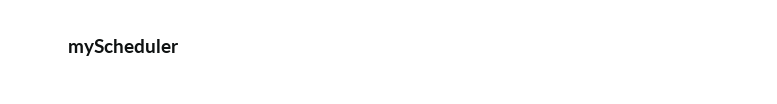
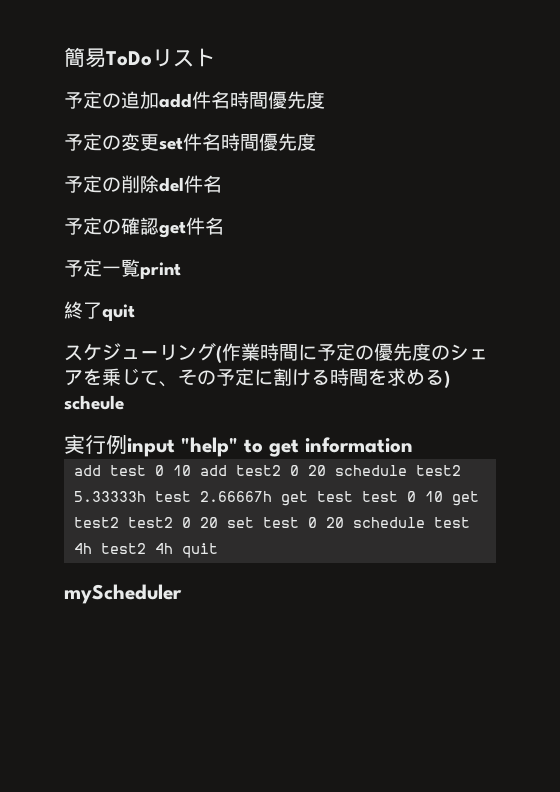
+ 簡易ToDoリスト
+ 予定の追加add件名時間優先度
+ 予定の変更set件名時間優先度
+ 予定の削除del件名
+ 予定の確認get件名
+ 予定一覧print
+ 終了quit
+ スケジューリング(作業時間に予定の優先度のシェアを乗じて、その予定に割ける時間を求める) scheule
+ 実行例input "help" to get information
+ add test 0 10 add test2 0 20 schedule test2 5.33333h test 2.66667h get test test 0 10 get test2 test2 0 20 set test 0 20 schedule test 4h test2 4h quit

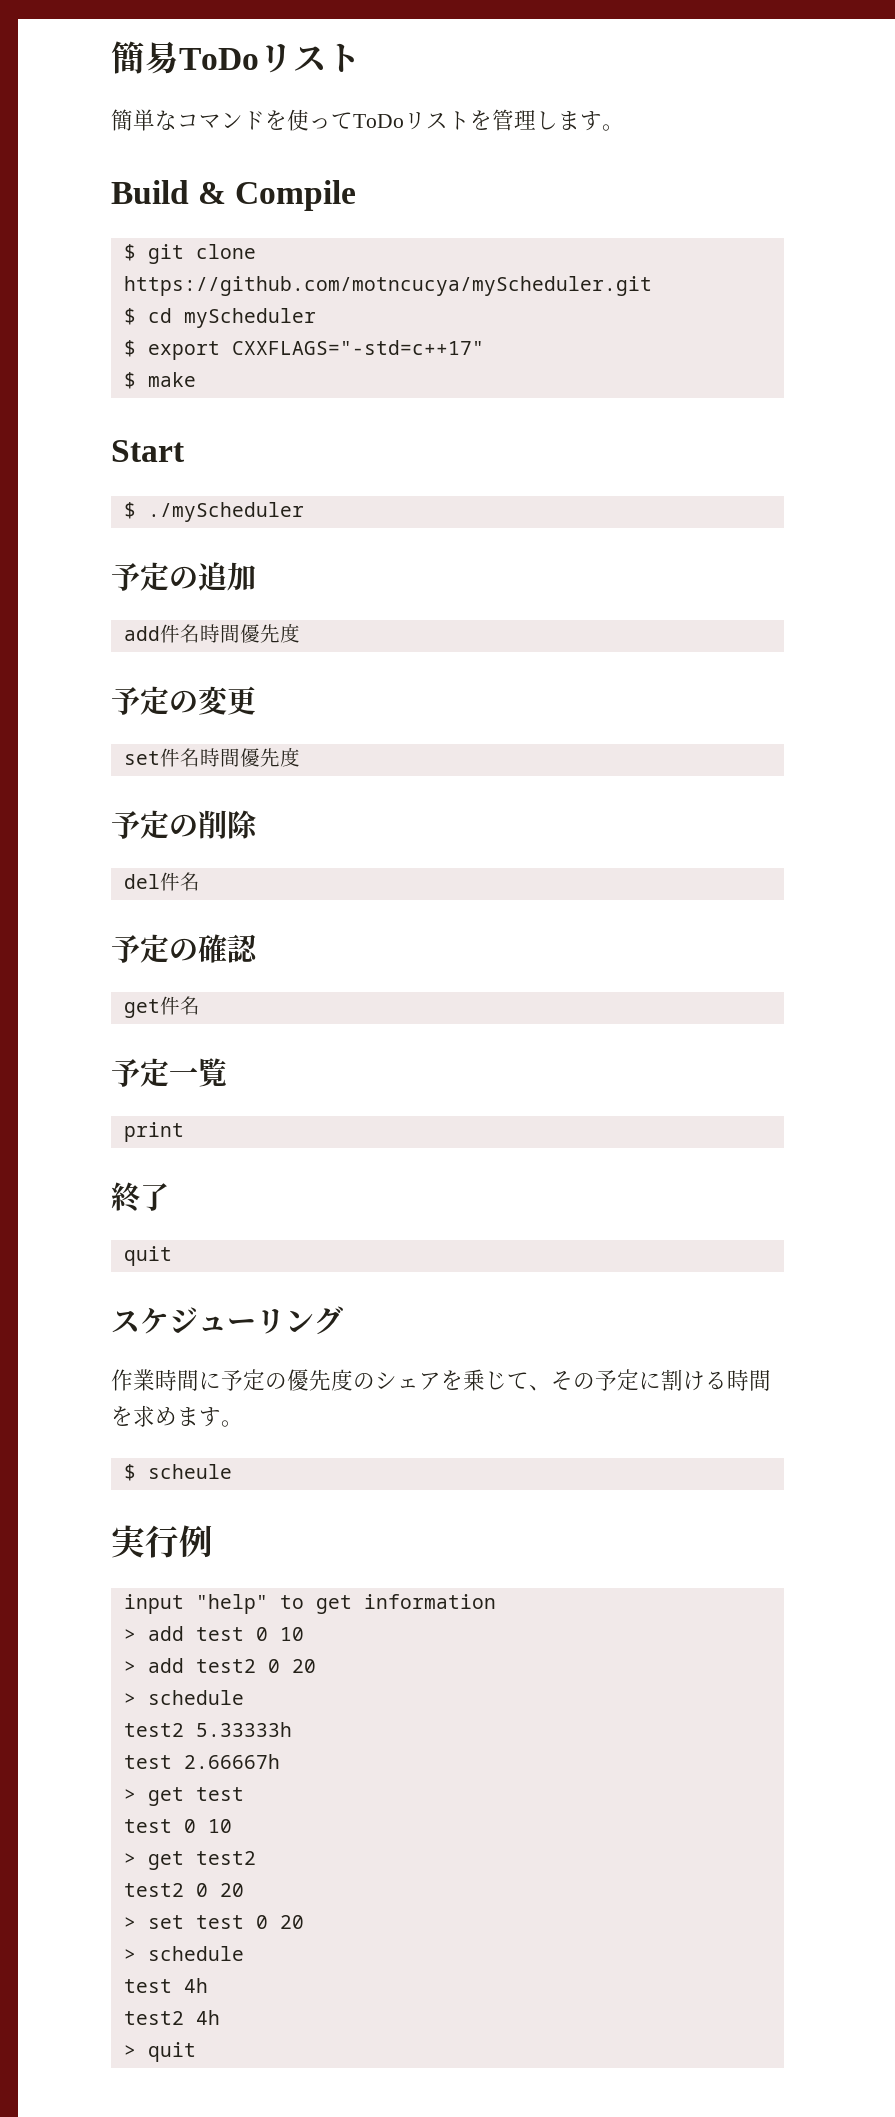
+ 簡単なコマンドを使ってToDoリストを管理します。
+ Build & Compile
+ $ git clone https://github.com/motncucya/myScheduler.git
+ $ cd myScheduler
+ $ export CXXFLAGS="-std=c++17"
+ $ make
+ Start
+ $ ./myScheduler
- 予定の追加add件名時間優先度
+ 予定の追加
+ add件名時間優先度
- 予定の変更set件名時間優先度
+ 予定の変更
+ set件名時間優先度
- 予定の削除del件名
+ 予定の削除
+ del件名
- 予定の確認get件名
+ 予定の確認
+ get件名
- 予定一覧print
+ 予定一覧
+ print
- 終了quit
+ 終了
+ quit
- スケジューリング(作業時間に予定の優先度のシェアを乗じて、その予定に割ける時間を求める) scheule
+ スケジューリング
+ 作業時間に予定の優先度のシェアを乗じて、その予定に割ける時間を求めます。
+ $ scheule
- 実行例input "help" to get information
+ 実行例
+ input "help" to get information
- add test 0 10 add test2 0 20 schedule test2 5.33333h test 2.66667h get test test 0 10 get test2 test2 0 20 set test 0 20 schedule test 4h test2 4h quit
- myScheduler
+ > add test 0 10
+ > add test2 0 20
+ > schedule
+ test2 5.33333h
+ test 2.66667h
+ > get test
+ test 0 10
+ > get test2
+ test2 0 20
+ > set test 0 20
+ > schedule
+ test 4h
+ test2 4h
+ > quit

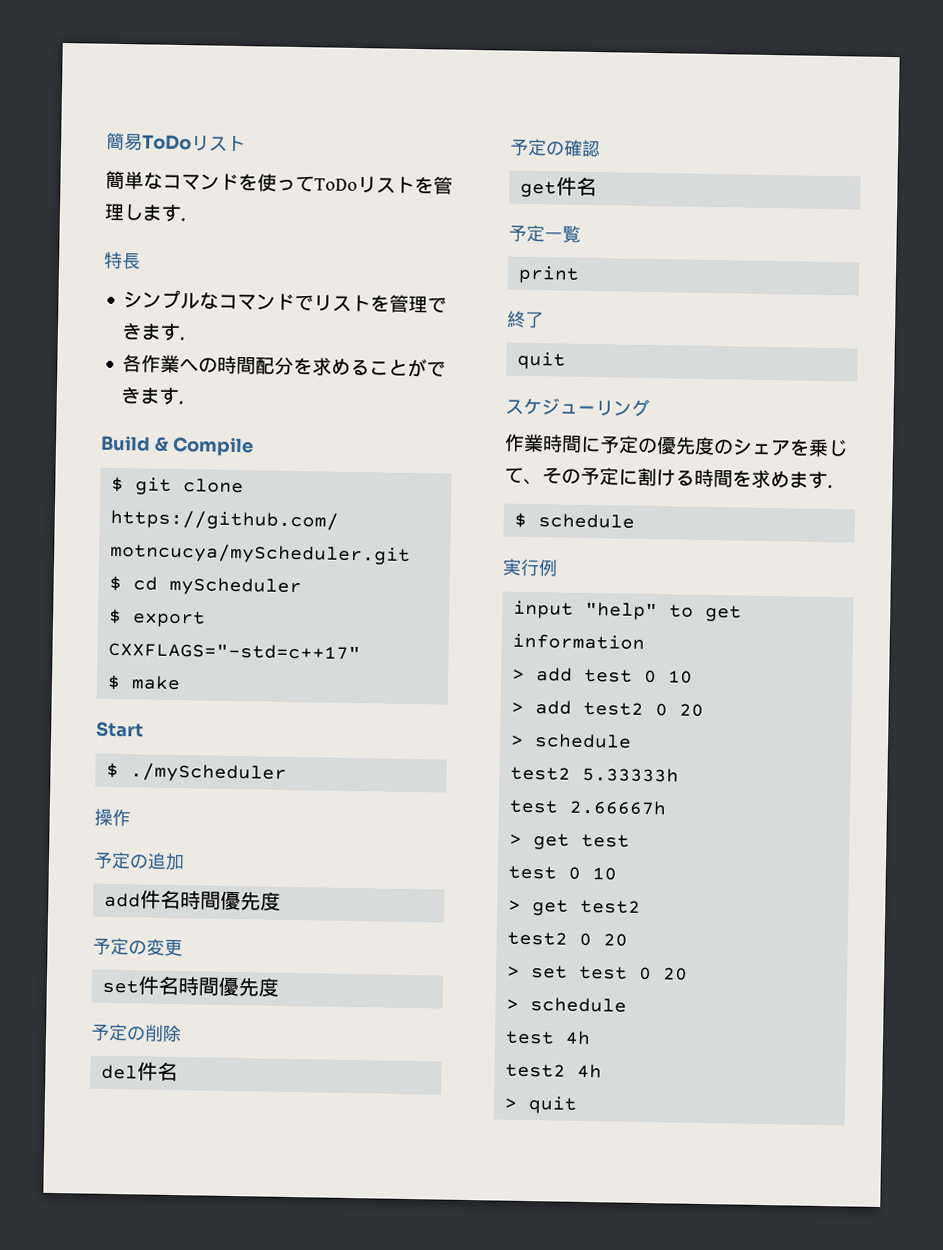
- 簡単なコマンドを使ってToDoリストを管理します。
+ 簡単なコマンドを使ってToDoリストを管理します.
+ 特長
+ シンプルなコマンドでリストを管理できます.
+ 各作業への時間配分を求めることができます.
+ 操作
- 作業時間に予定の優先度のシェアを乗じて、その予定に割ける時間を求めます。
- $ scheule
+ 作業時間に予定の優先度のシェアを乗じて、その予定に割ける時間を求めます.
+ $ schedule

